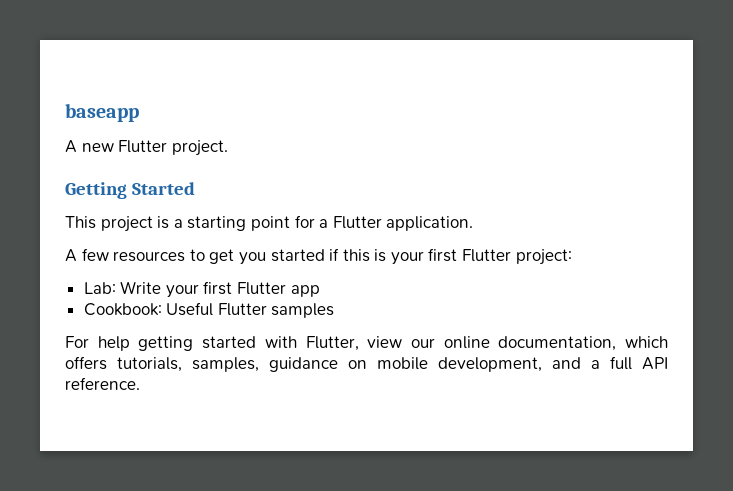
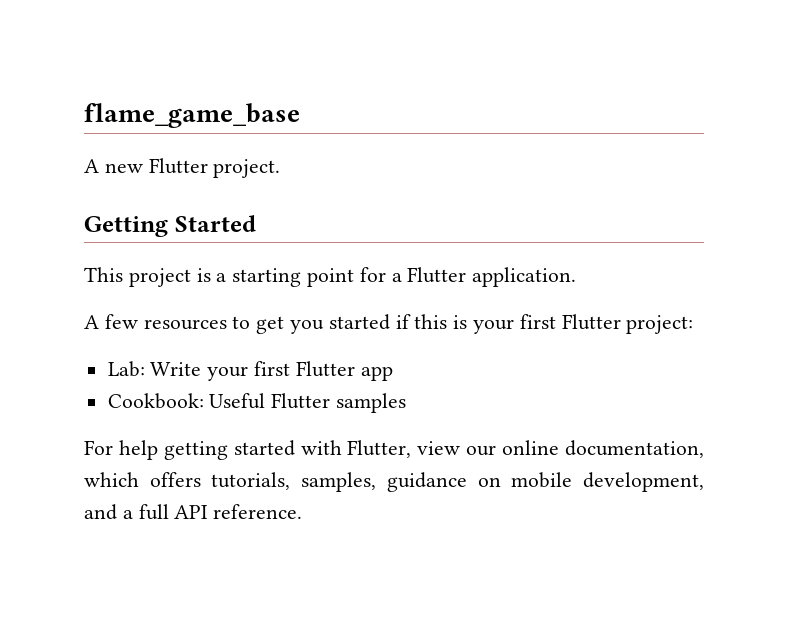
- baseapp
+ flame_game_base

